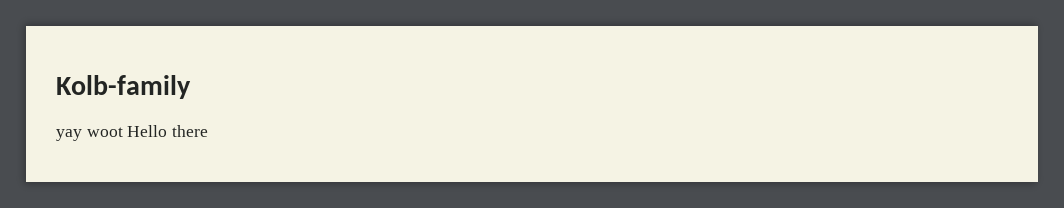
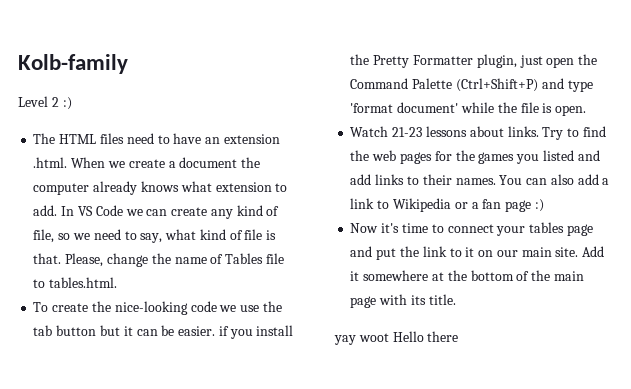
+ Level 2 :)
+ The HTML files need to have an extension .html. When we create a document the computer already knows what extension to add. In VS Code we can create any kind of file, so we need to say, what kind of file is that. Please, change the name of Tables file to tables.html.
+ To create the nice-looking code we use the tab button but it can be easier. if you install the Pretty Formatter plugin, just open the Command Palette (Ctrl+Shift+P) and type 'format document' while the file is open.
+ Watch 21-23 lessons about links. Try to find the web pages for the games you listed and add links to their names. You can also add a link to Wikipedia or a fan page :)
+ Now it's time to connect your tables page and put the link to it on our main site. Add it somewhere at the bottom of the main page with its title.

